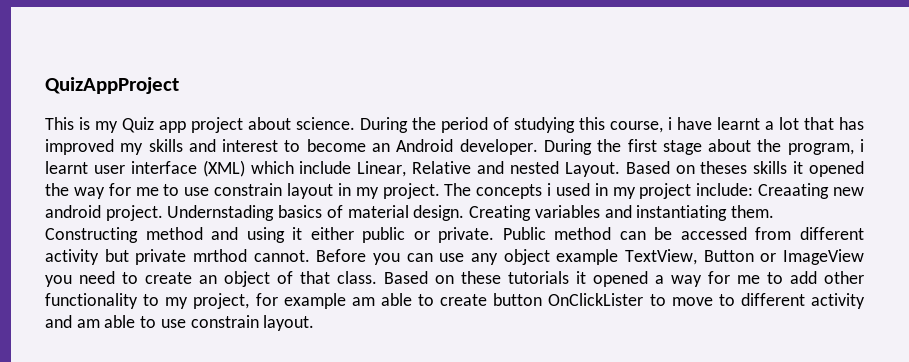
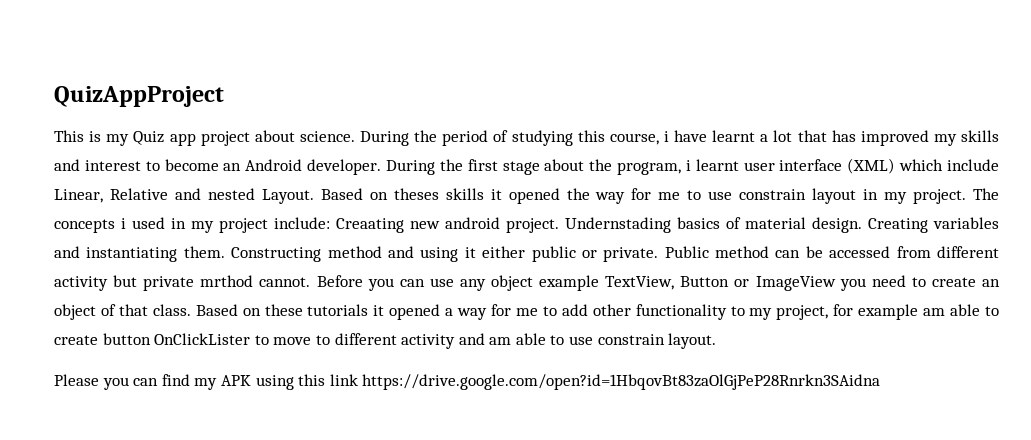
+ Please you can find my APK using this link https://drive.google.com/open?id=1HbqovBt83zaOlGjPeP28Rnrkn3SAidna

